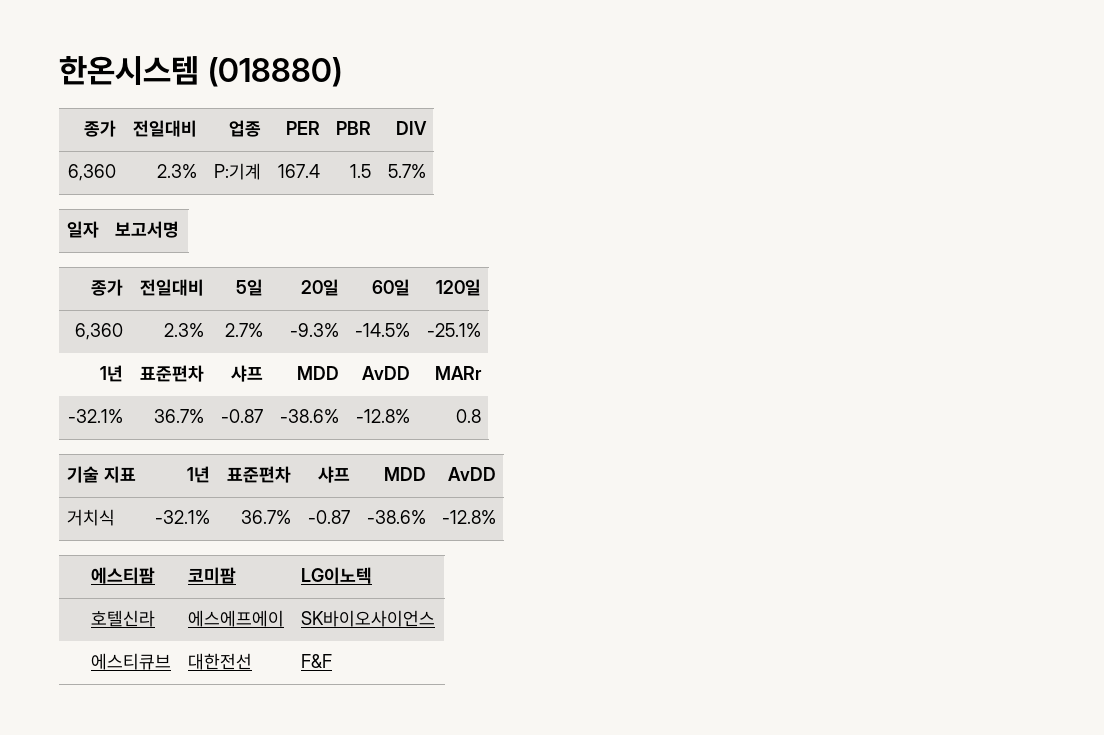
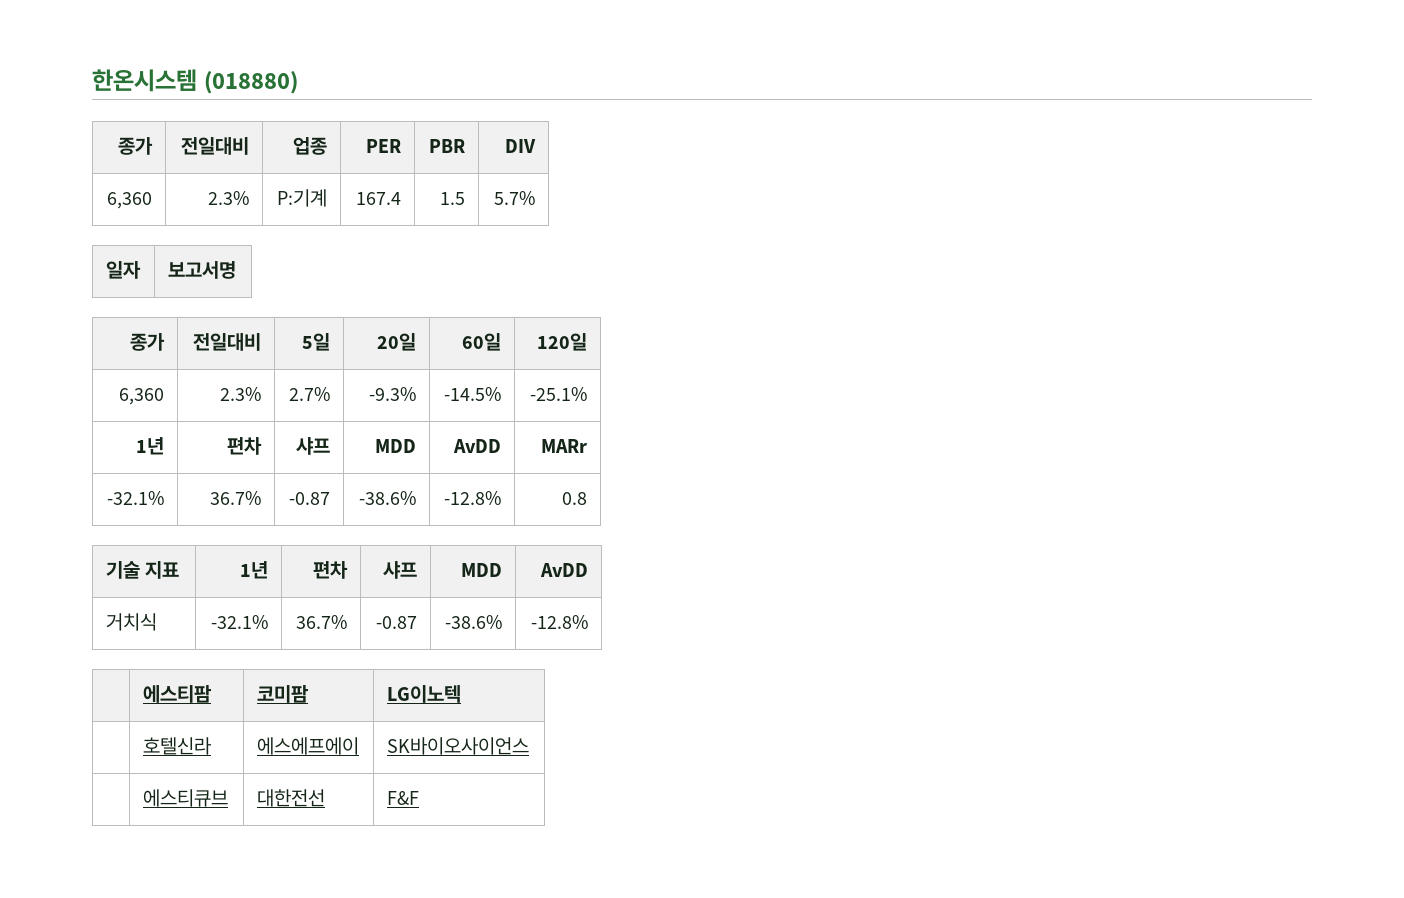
- 1년 | 표준편차 | 샤프 | MDD | AvDD | MARr
+ 1년 | 편차 | 샤프 | MDD | AvDD | MARr
- 기술 지표 | 1년 | 표준편차 | 샤프 | MDD | AvDD
+ 기술 지표 | 1년 | 편차 | 샤프 | MDD | AvDD

